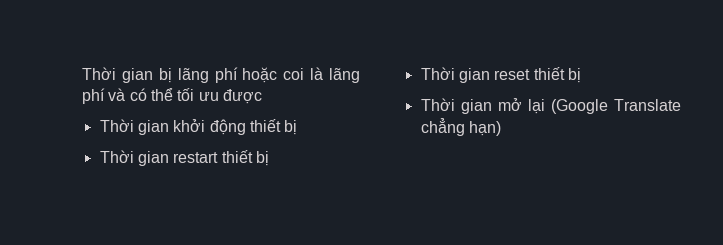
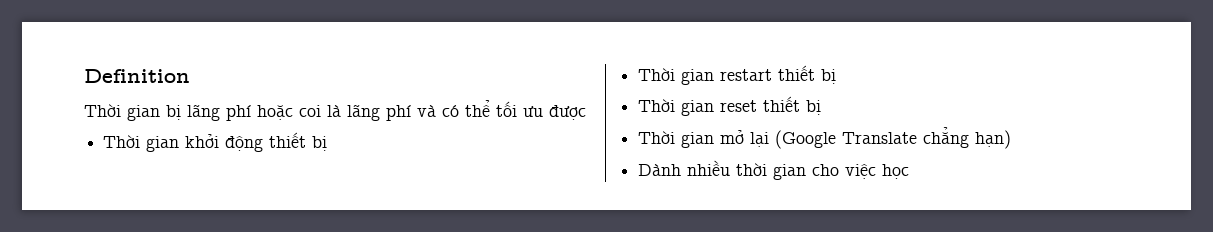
+ Definition
+ Dành nhiều thời gian cho việc học

